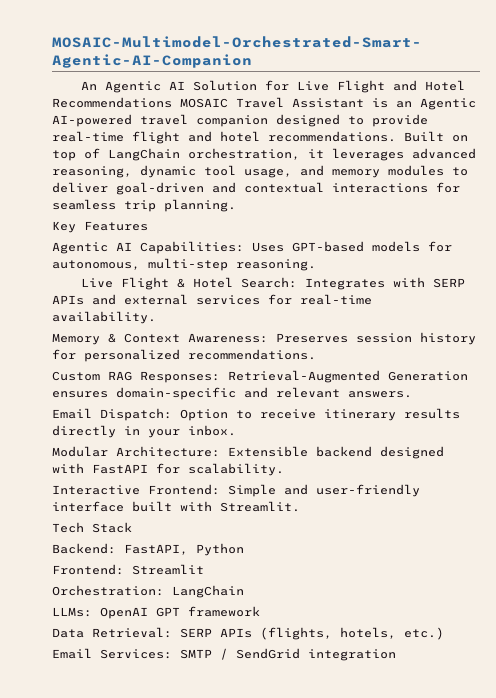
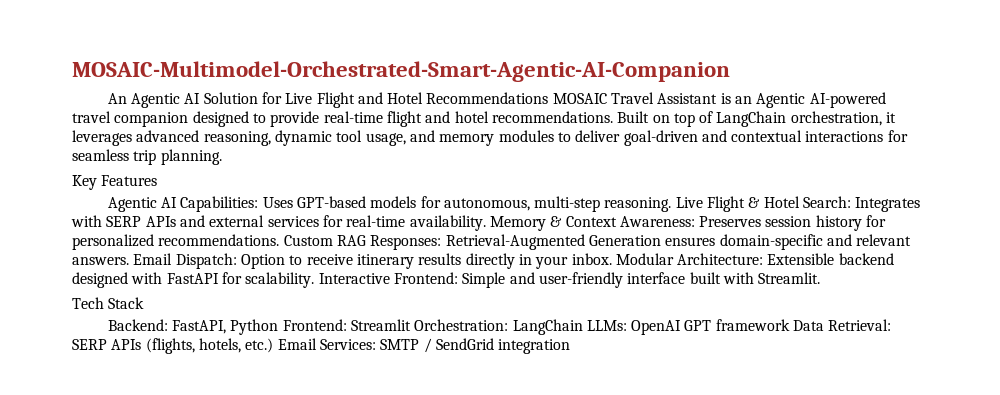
- Uses GPT-based models for autonomous, multi-step reasoning.
- Live Flight & Hotel Search:
+ Uses GPT-based models for autonomous, multi-step reasoning. Live Flight & Hotel Search:
- Integrates with SERP APIs and external services for real-time availability.
- Memory & Context Awareness:
+ Integrates with SERP APIs and external services for real-time availability. Memory & Context Awareness:
- Preserves session history for personalized recommendations.
- Custom RAG Responses:
+ Preserves session history for personalized recommendations. Custom RAG Responses:
- Retrieval-Augmented Generation ensures domain-specific and relevant answers.
- Email Dispatch:
+ Retrieval-Augmented Generation ensures domain-specific and relevant answers. Email Dispatch:
- Option to receive itinerary results directly in your inbox.
- Modular Architecture:
+ Option to receive itinerary results directly in your inbox. Modular Architecture:
- Extensible backend designed with FastAPI for scalability.
- Interactive Frontend:
+ Extensible backend designed with FastAPI for scalability. Interactive Frontend:
- Backend: FastAPI, Python
- Frontend: Streamlit
- Orchestration: LangChain
- LLMs: OpenAI GPT framework
- Data Retrieval: SERP APIs (flights, hotels, etc.)
- Email Services: SMTP / SendGrid integration
+ Backend: FastAPI, Python Frontend: Streamlit Orchestration: LangChain LLMs: OpenAI GPT framework Data Retrieval: SERP APIs (flights, hotels, etc.) Email Services: SMTP / SendGrid integration

